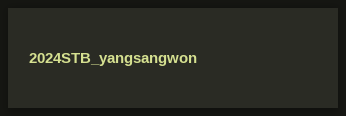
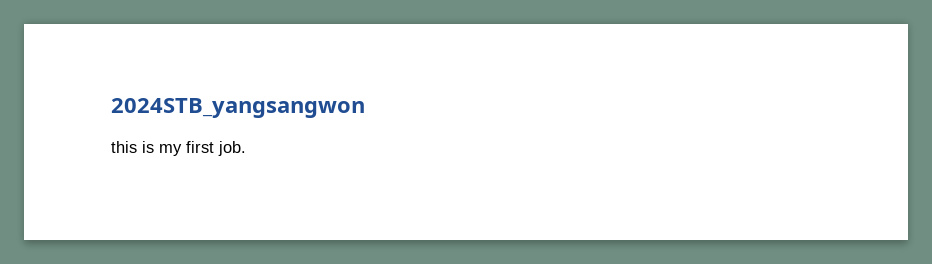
+ this is my first job.

